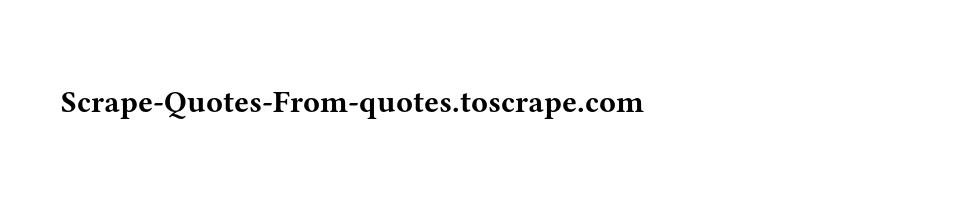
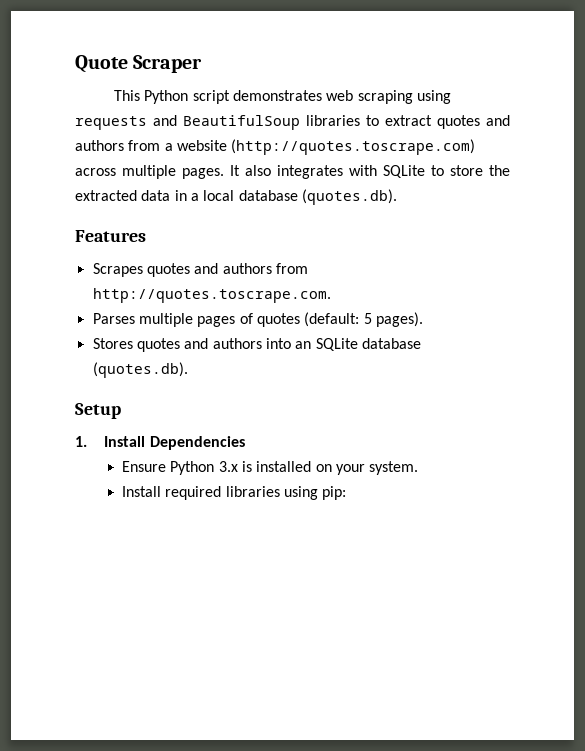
- Scrape-Quotes-From-quotes.toscrape.com
+ Quote Scraper
+ This Python script demonstrates web scraping using requests and BeautifulSoup libraries to extract quotes and authors from a website (http://quotes.toscrape.com) across multiple pages. It also integrates with SQLite to store the extracted data in a local database (quotes.db).
+ Features
+ Scrapes quotes and authors from http://quotes.toscrape.com.
+ Parses multiple pages of quotes (default: 5 pages).
+ Stores quotes and authors into an SQLite database (quotes.db).
+ Setup
+ 1. Install Dependencies
+ Ensure Python 3.x is installed on your system.
+ Install required libraries using pip:

